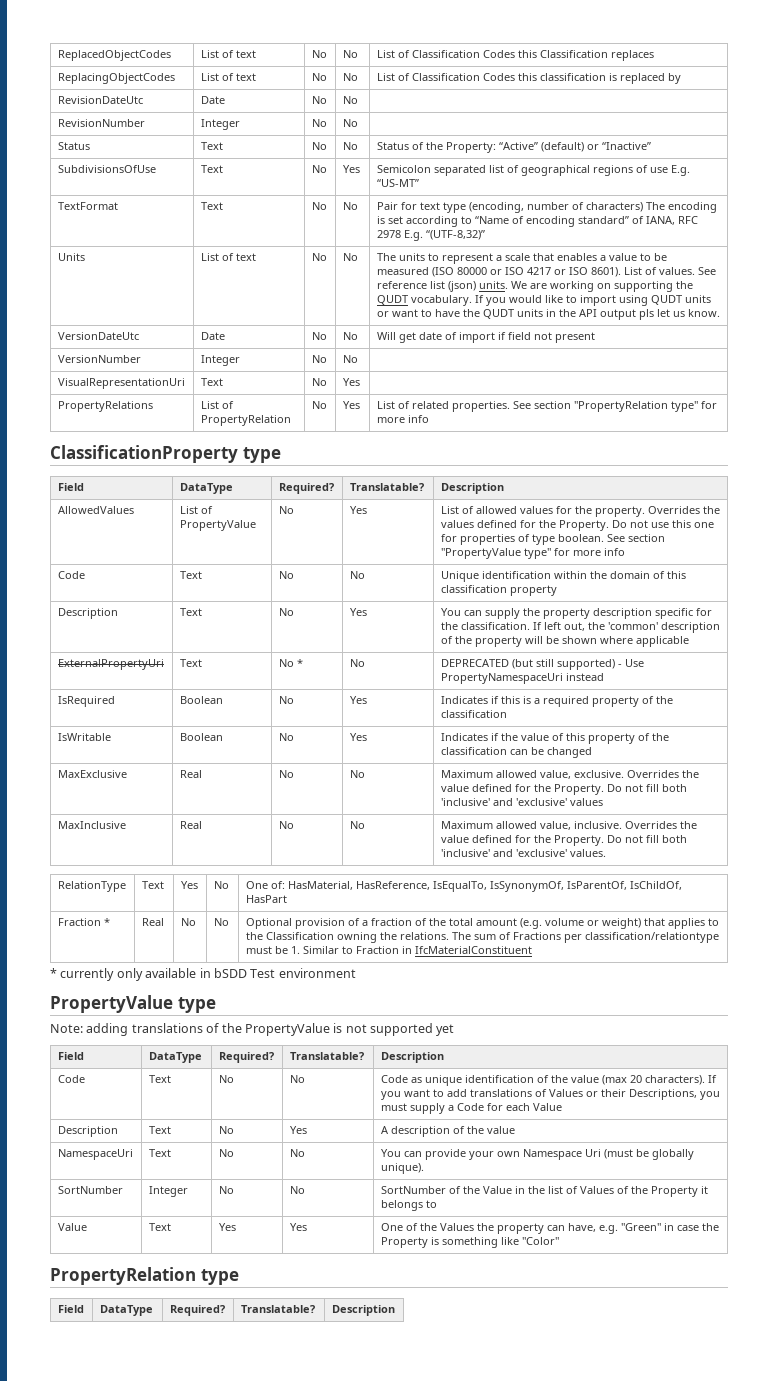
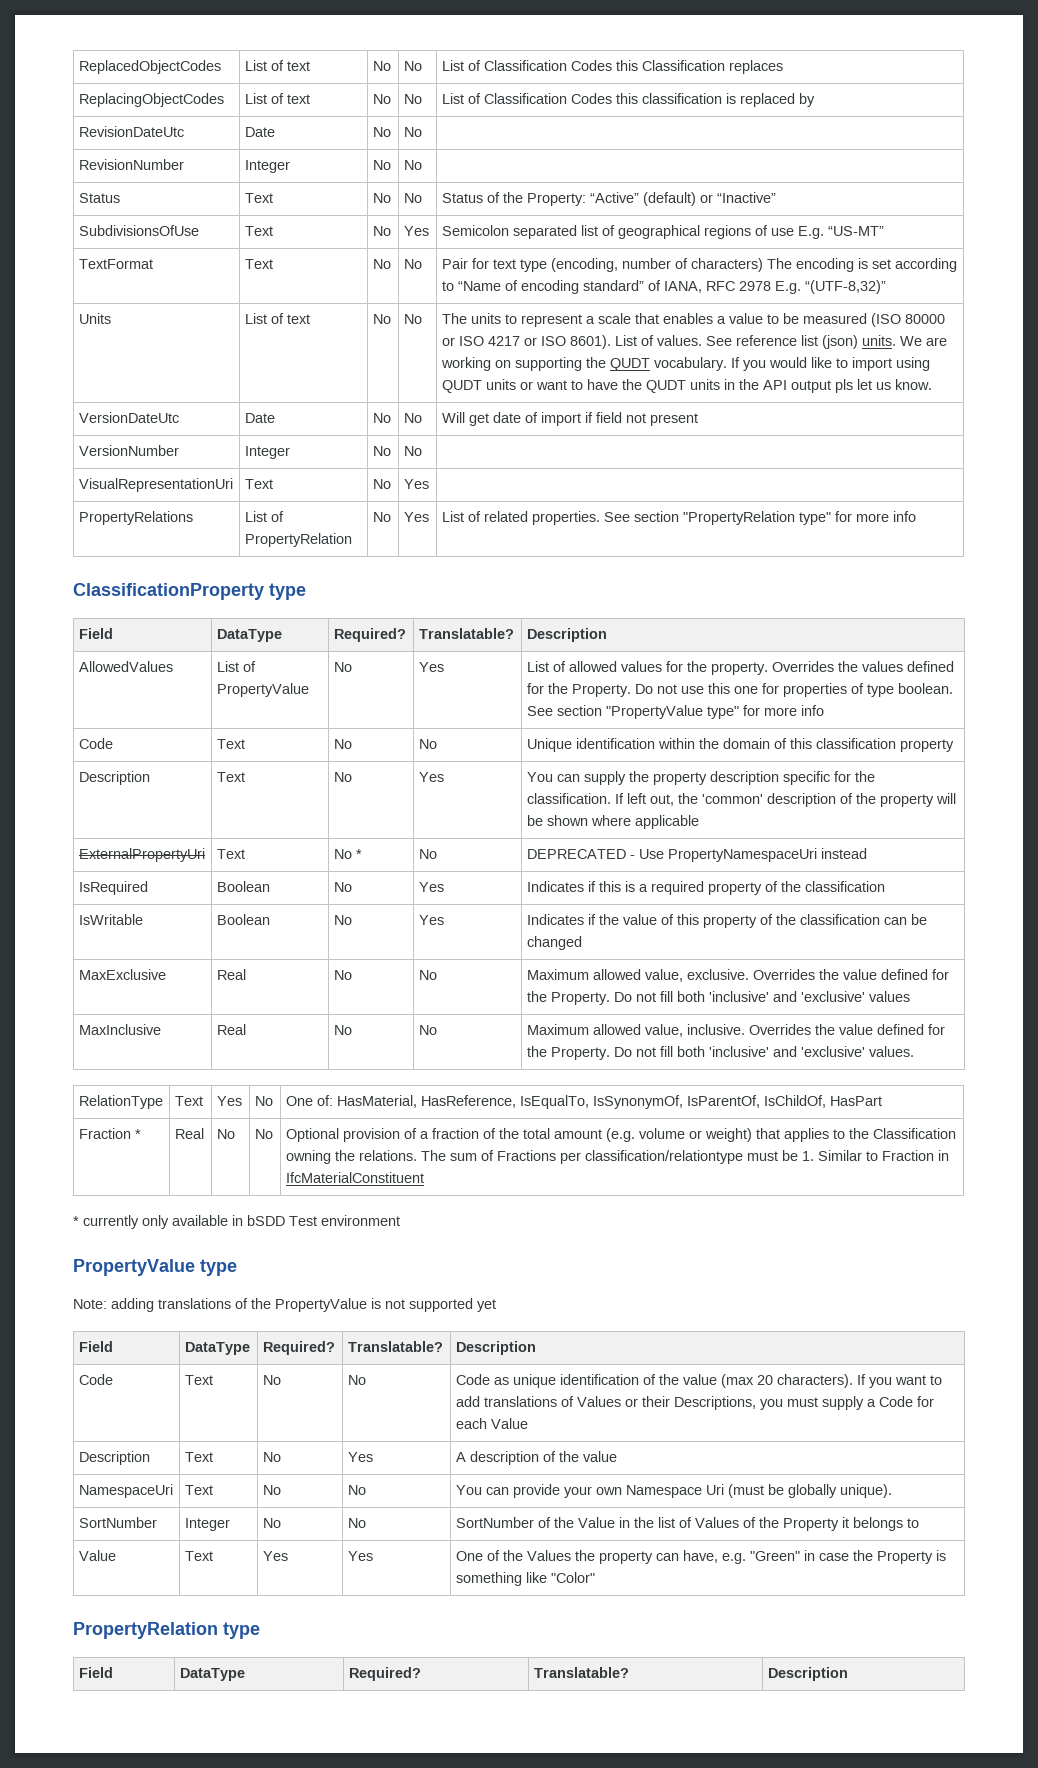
- ExternalPropertyUri | Text | No * | No | DEPRECATED (but still supported) - Use PropertyNamespaceUri instead
+ ExternalPropertyUri | Text | No * | No | DEPRECATED - Use PropertyNamespaceUri instead

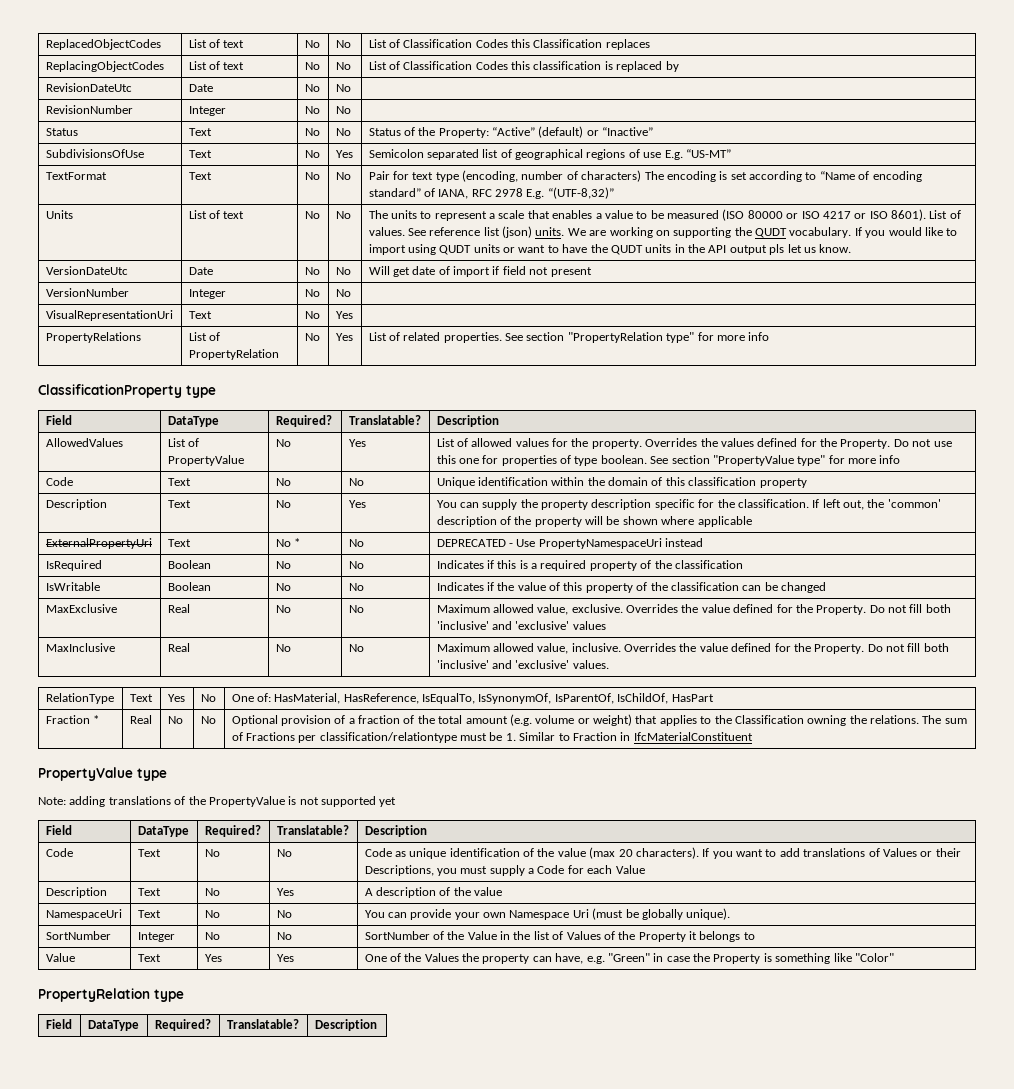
- IsRequired | Boolean | No | Yes | Indicates if this is a required property of the classification
+ IsRequired | Boolean | No | No | Indicates if this is a required property of the classification
- IsWritable | Boolean | No | Yes | Indicates if the value of this property of the classification can be changed
+ IsWritable | Boolean | No | No | Indicates if the value of this property of the classification can be changed
- * currently only available in bSDD Test environment

